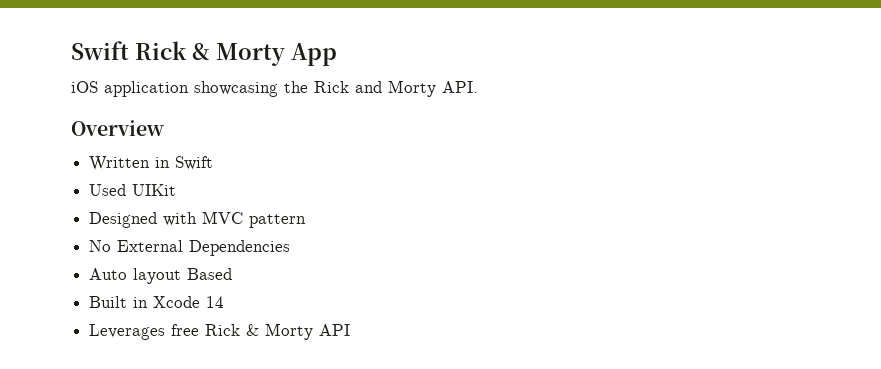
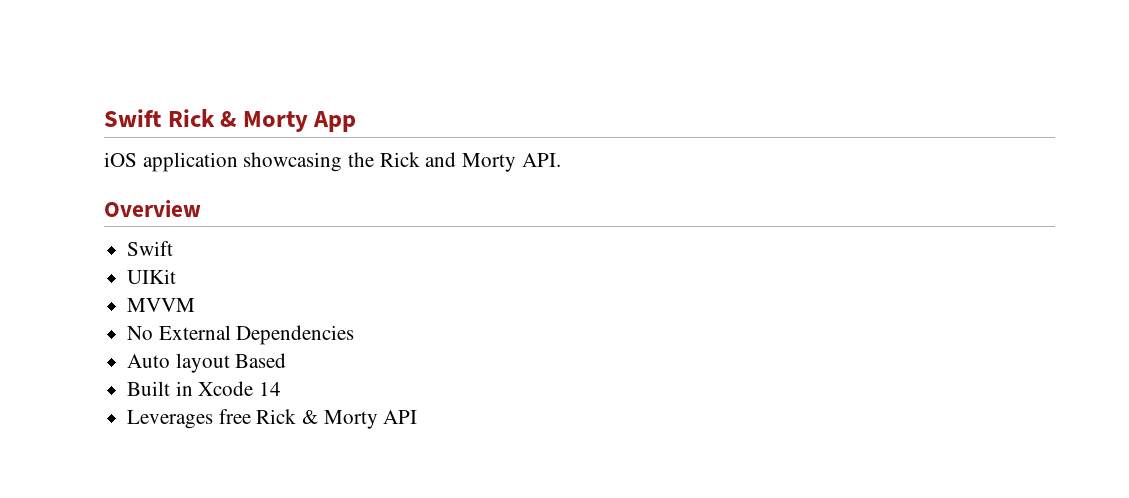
  Overview
- Written in Swift
+ Swift
- Used UIKit
+ UIKit
- Designed with MVC pattern
+ MVVM

